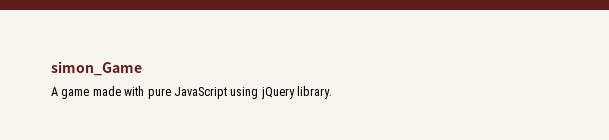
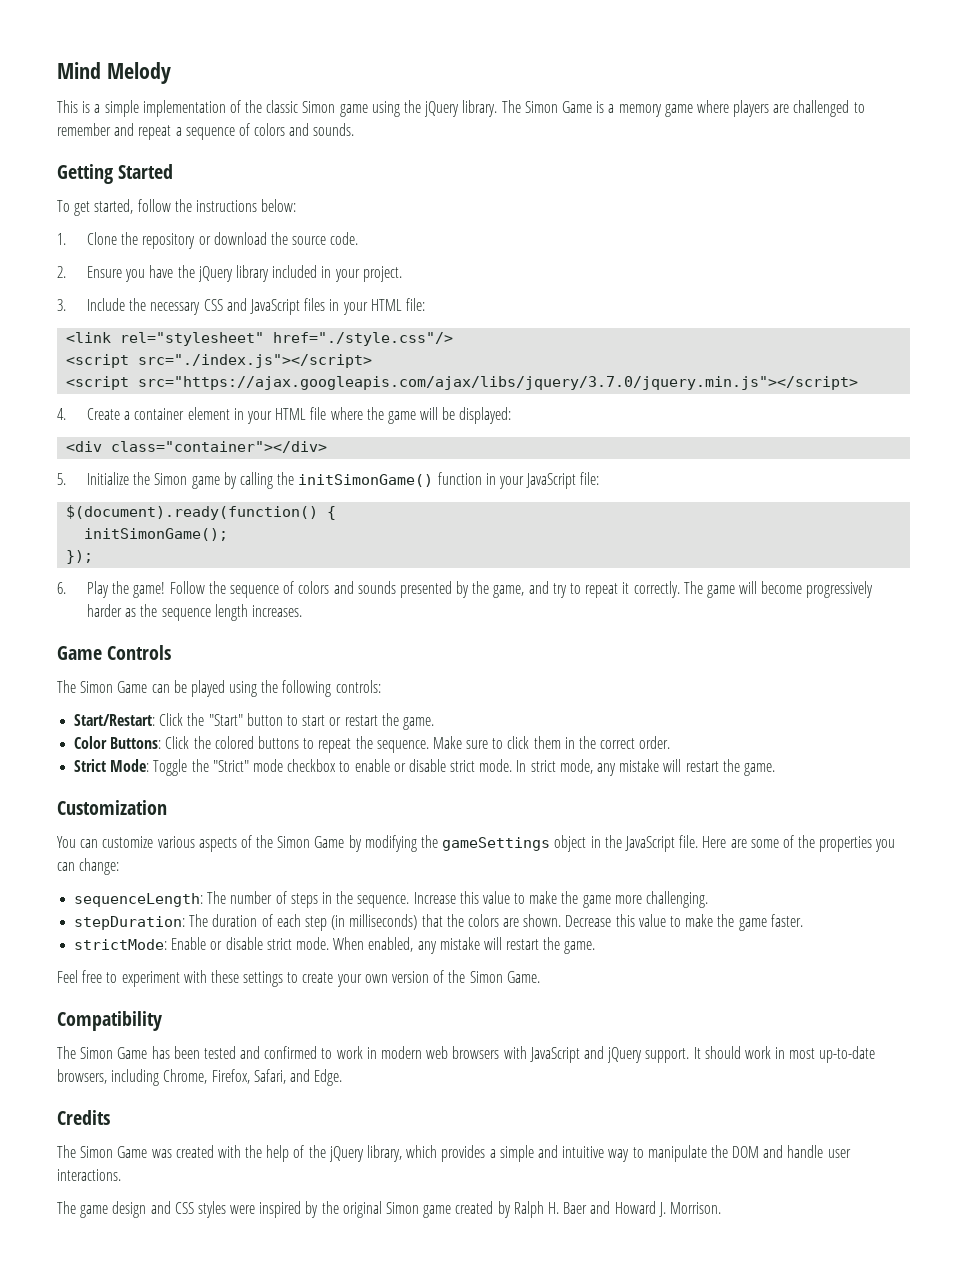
- simon_Game
- A game made with pure JavaScript using jQuery library.
+ Mind Melody
+ This is a simple implementation of the classic Simon game using the jQuery library. The Simon Game is a memory game where players are challenged to remember and repeat a sequence of colors and sounds.
+ Getting Started
+ To get started, follow the instructions below:
+ 1. Clone the repository or download the source code.
+ 2. Ensure you have the jQuery library included in your project.
+ 3. Include the necessary CSS and JavaScript files in your HTML file:
+ <link rel="stylesheet" href="./style.css"/>
+ <script src="./index.js"></script>
+ <script src="https://ajax.googleapis.com/ajax/libs/jquery/3.7.0/jquery.min.js"></script>
+ 4. Create a container element in your HTML file where the game will be displayed:
+ <div class="container"></div>
+ 5. Initialize the Simon game by calling the initSimonGame() function in your JavaScript file:
+ $(document).ready(function() {
+ initSimonGame();
+ });
+ 6. Play the game! Follow the sequence of colors and sounds presented by the game, and try to repeat it correctly. The game will become progressively harder as the sequence length increases.
+ Game Controls
+ The Simon Game can be played using the following controls:
+ Start/Restart: Click the "Start" button to start or restart the game.
+ Color Buttons: Click the colored buttons to repeat the sequence. Make sure to click them in the correct order.
+ Strict Mode: Toggle the "Strict" mode checkbox to enable or disable strict mode. In strict mode, any mistake will restart the game.
+ Customization
+ You can customize various aspects of the Simon Game by modifying the gameSettings object in the JavaScript file. Here are some of the properties you can change:
+ sequenceLength: The number of steps in the sequence. Increase this value to make the game more challenging.
+ stepDuration: The duration of each step (in milliseconds) that the colors are shown. Decrease this value to make the game faster.
+ strictMode: Enable or disable strict mode. When enabled, any mistake will restart the game.
+ Feel free to experiment with these settings to create your own version of the Simon Game.
+ Compatibility
+ The Simon Game has been tested and confirmed to work in modern web browsers with JavaScript and jQuery support. It should work in most up-to-date browsers, including Chrome, Firefox, Safari, and Edge.
+ Credits
+ The Simon Game was created with the help of the jQuery library, which provides a simple and intuitive way to manipulate the DOM and handle user interactions.
+ The game design and CSS styles were inspired by the original Simon game created by Ralph H. Baer and Howard J. Morrison.

